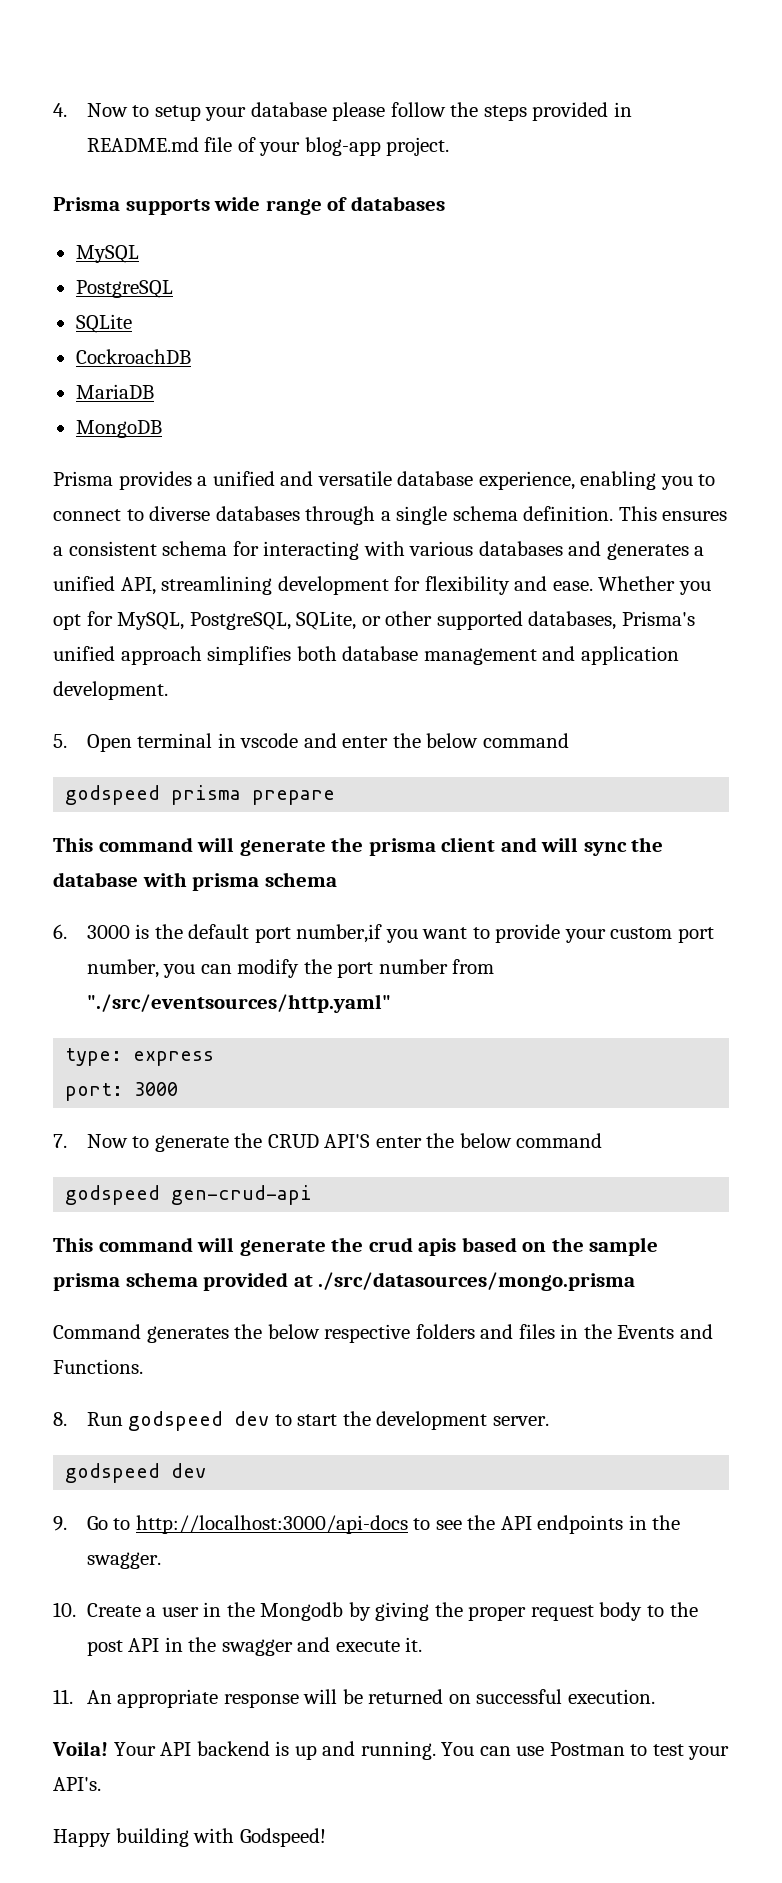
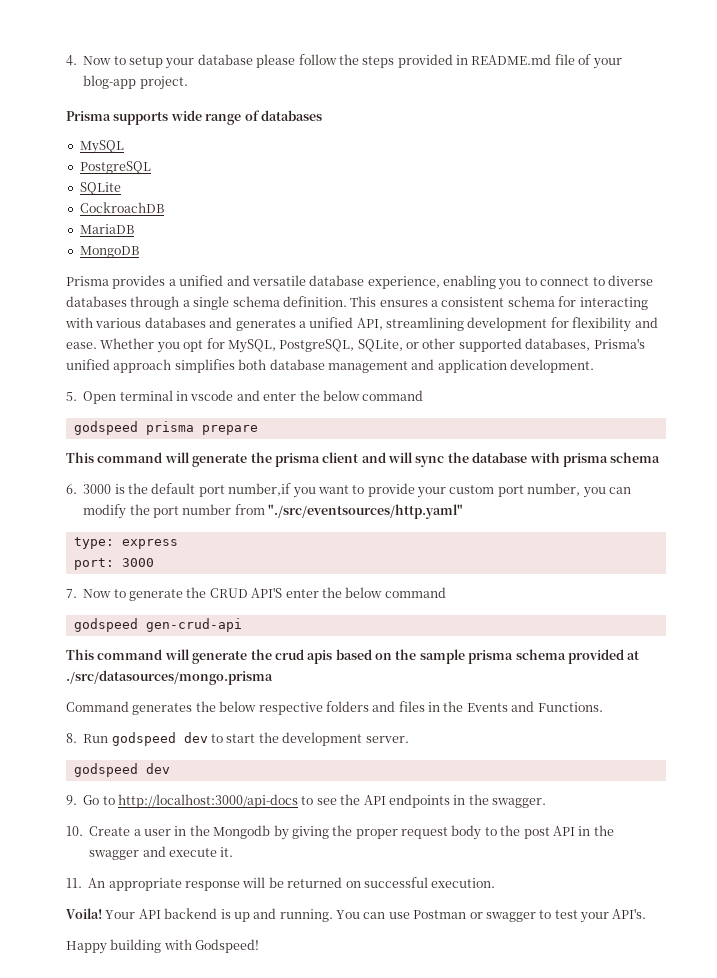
- You can use Postman to test your API's.
+ You can use Postman or swagger to test your API's.

